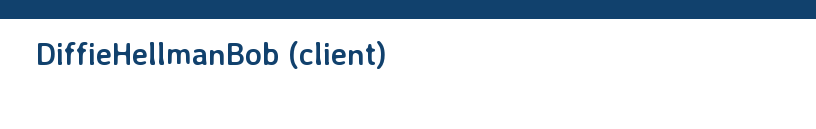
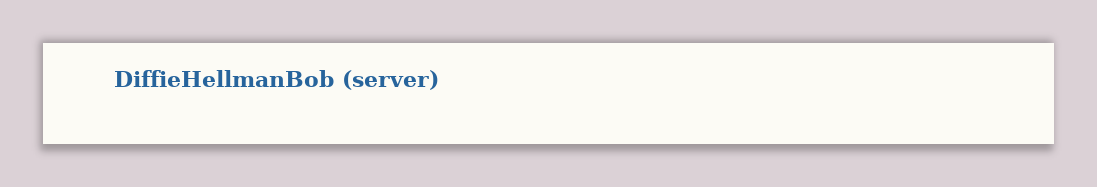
- DiffieHellmanBob (client)
+ DiffieHellmanBob (server)

